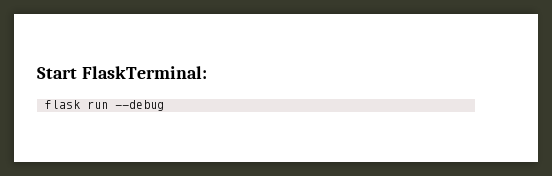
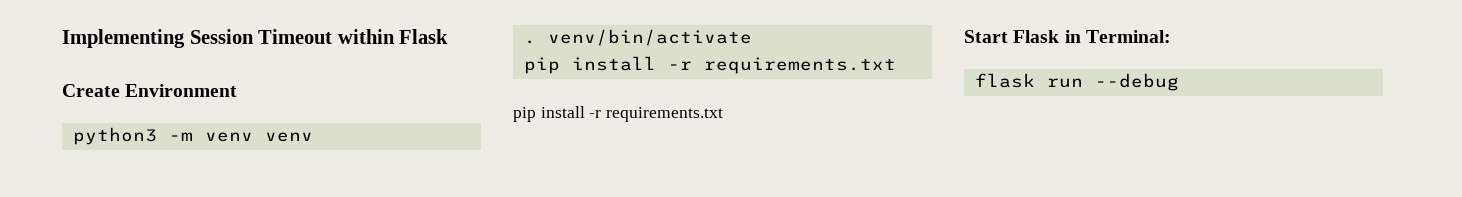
- Start FlaskTerminal:
+ Implementing Session Timeout within Flask
+ Create Environment
+ python3 -m venv venv
+ . venv/bin/activate
+ pip install -r requirements.txt
+ pip install -r requirements.txt
+ Start Flask in Terminal:

